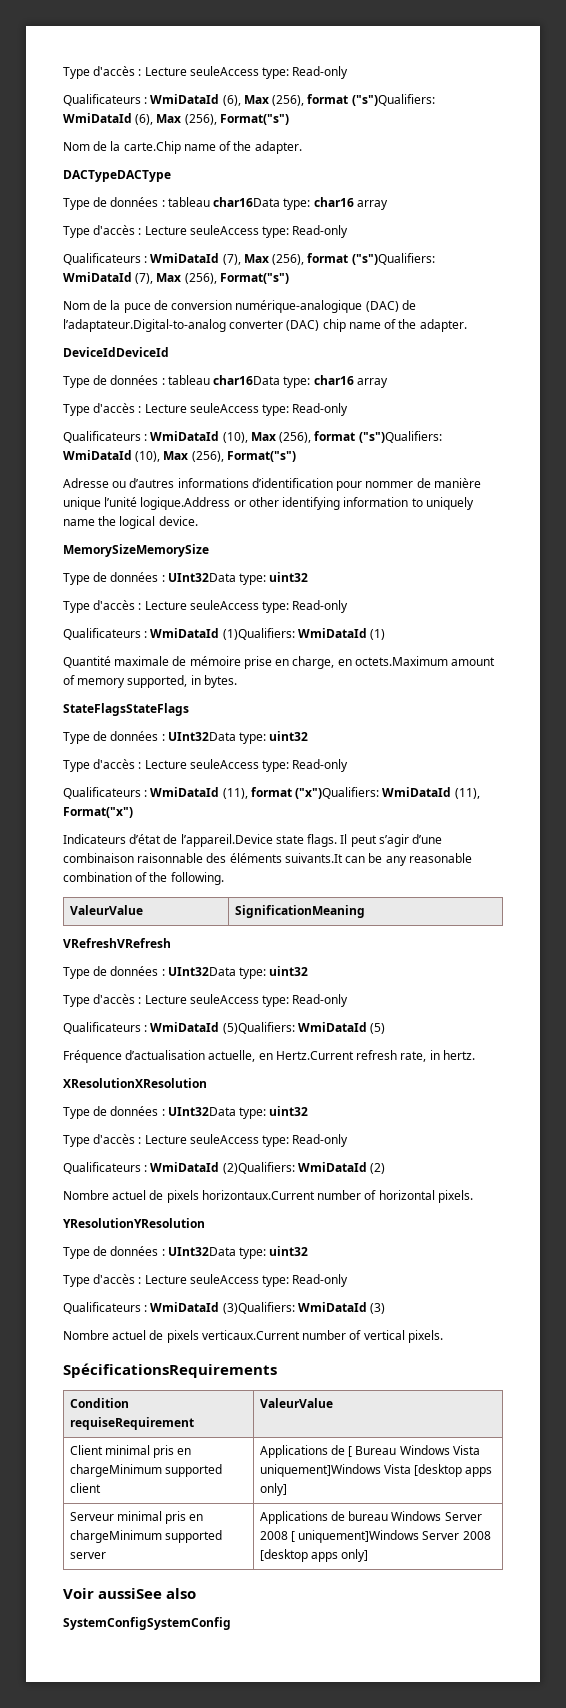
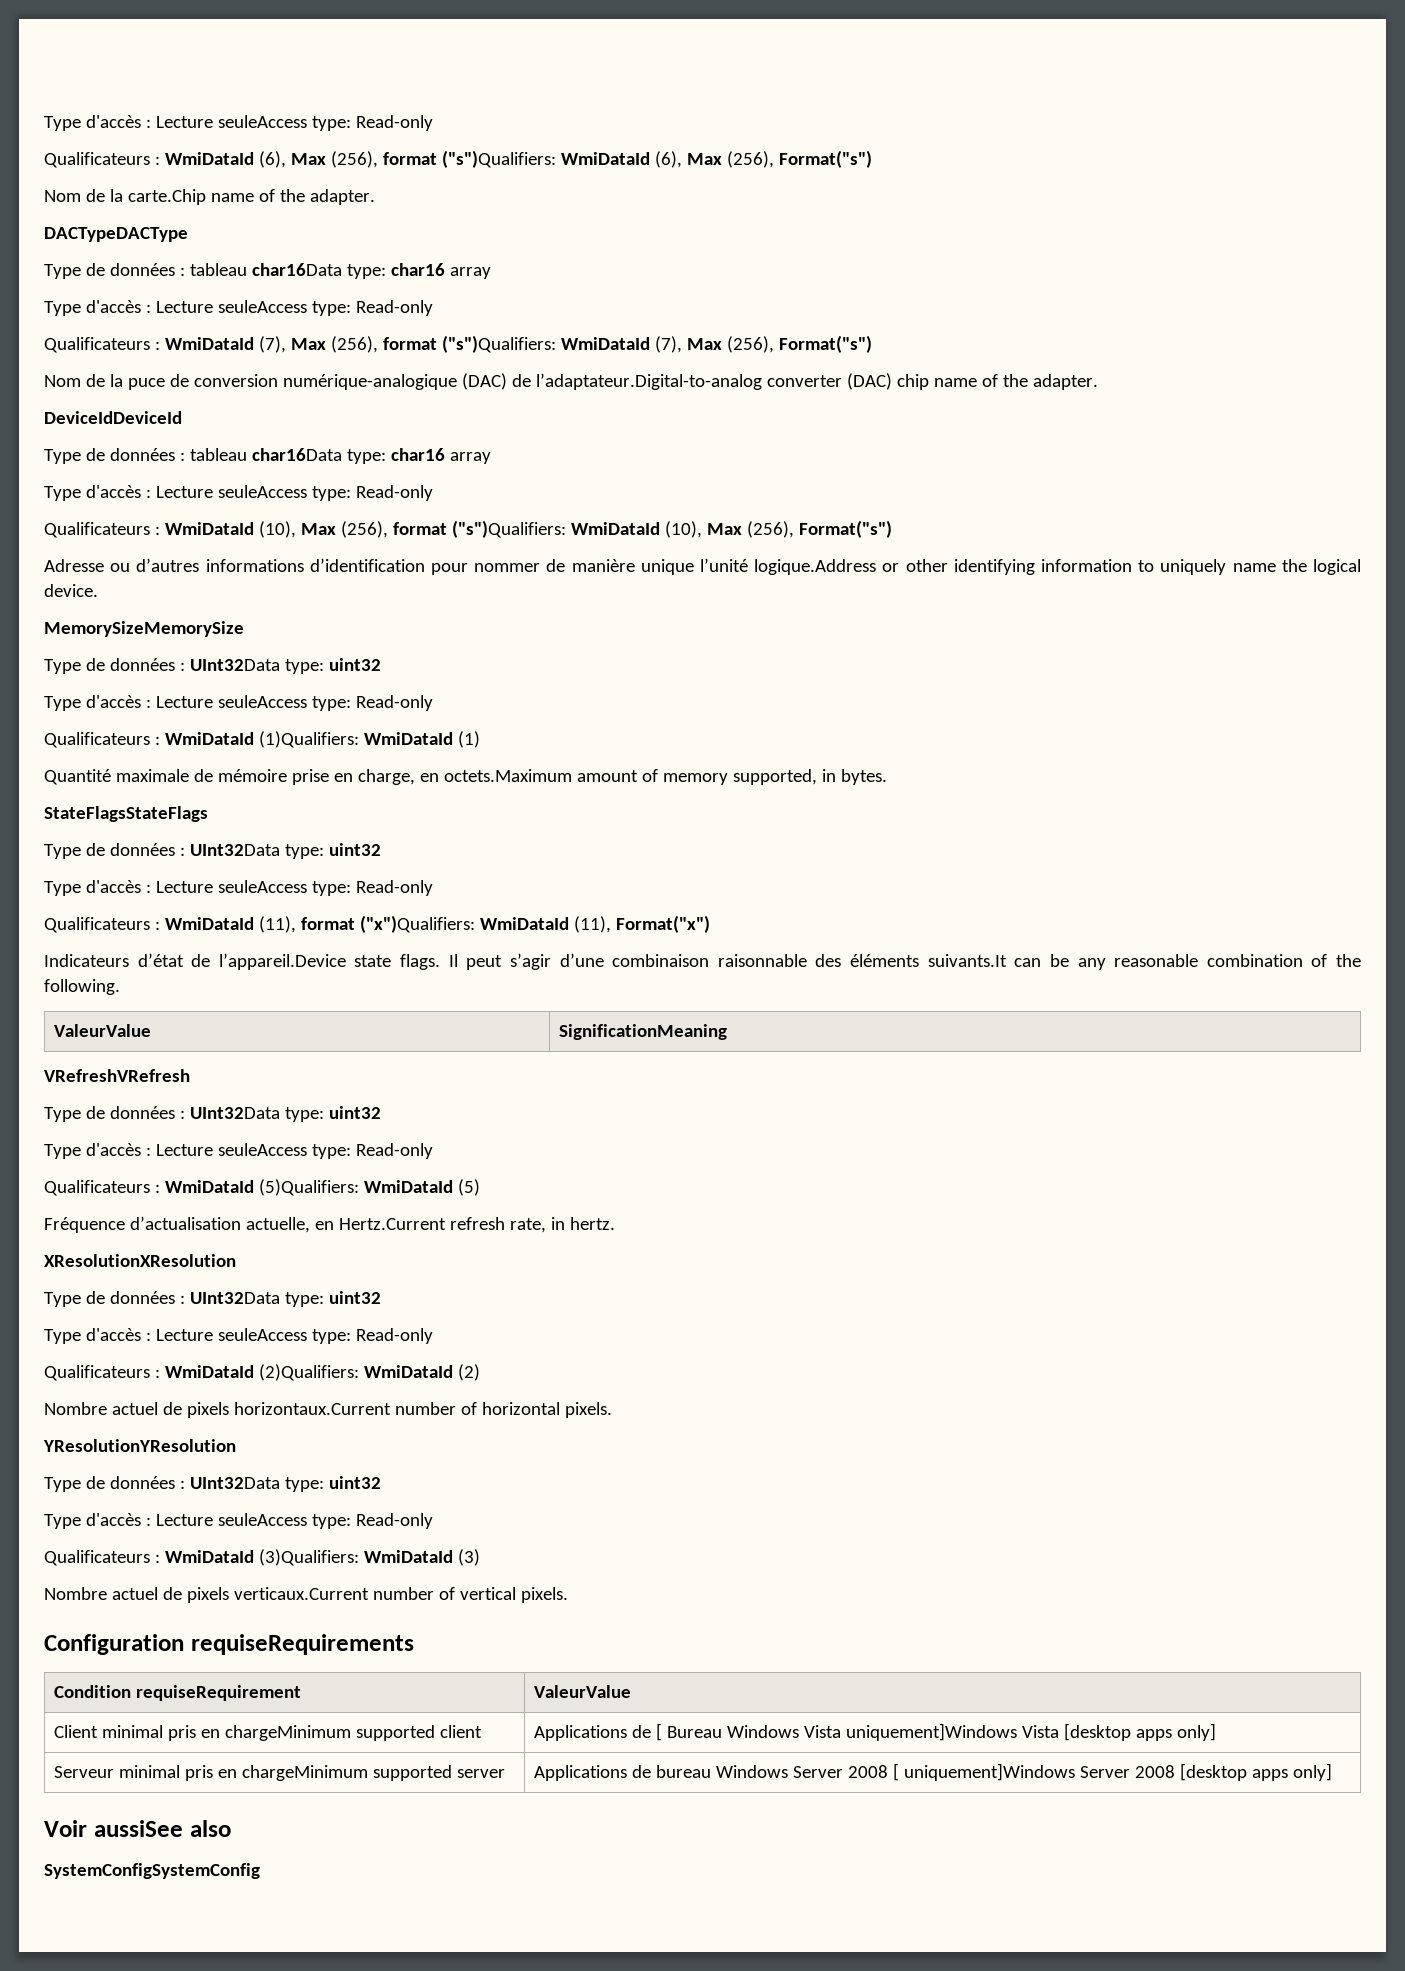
- SpécificationsRequirements
+ Configuration requiseRequirements

